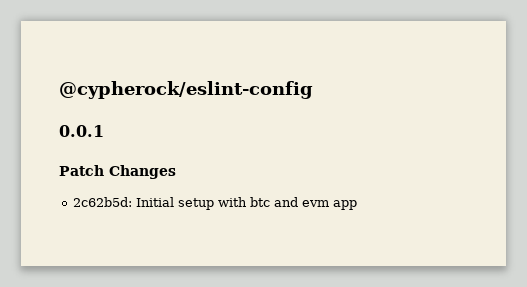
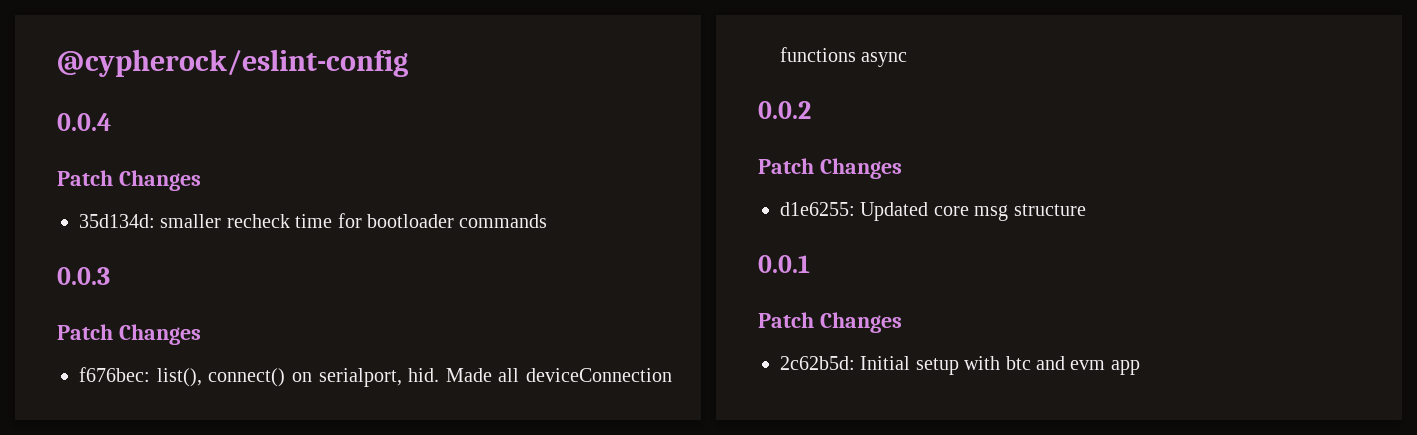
+ 0.0.4
+ Patch Changes
+ 35d134d: smaller recheck time for bootloader commands
+ 0.0.3
+ Patch Changes
+ f676bec: list(), connect() on serialport, hid. Made all deviceConnection functions async
+ 0.0.2
+ Patch Changes
+ d1e6255: Updated core msg structure

